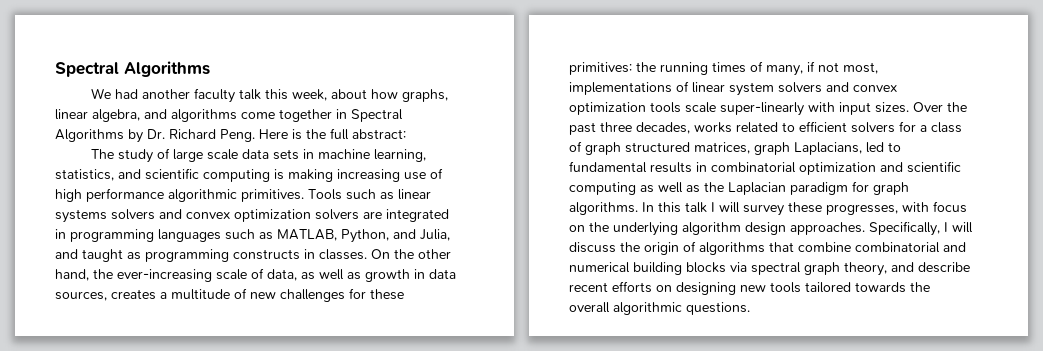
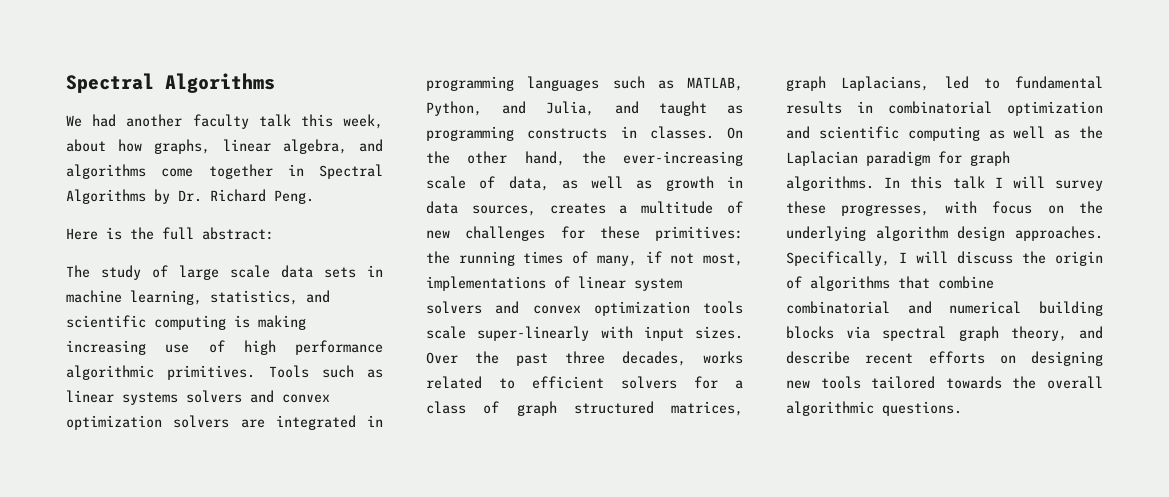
- We had another faculty talk this week, about how graphs, linear algebra, and algorithms come together in Spectral Algorithms by Dr. Richard Peng. Here is the full abstract:
+ We had another faculty talk this week, about how graphs, linear algebra, and algorithms come together in Spectral Algorithms by Dr. Richard Peng.
+ Here is the full abstract:

